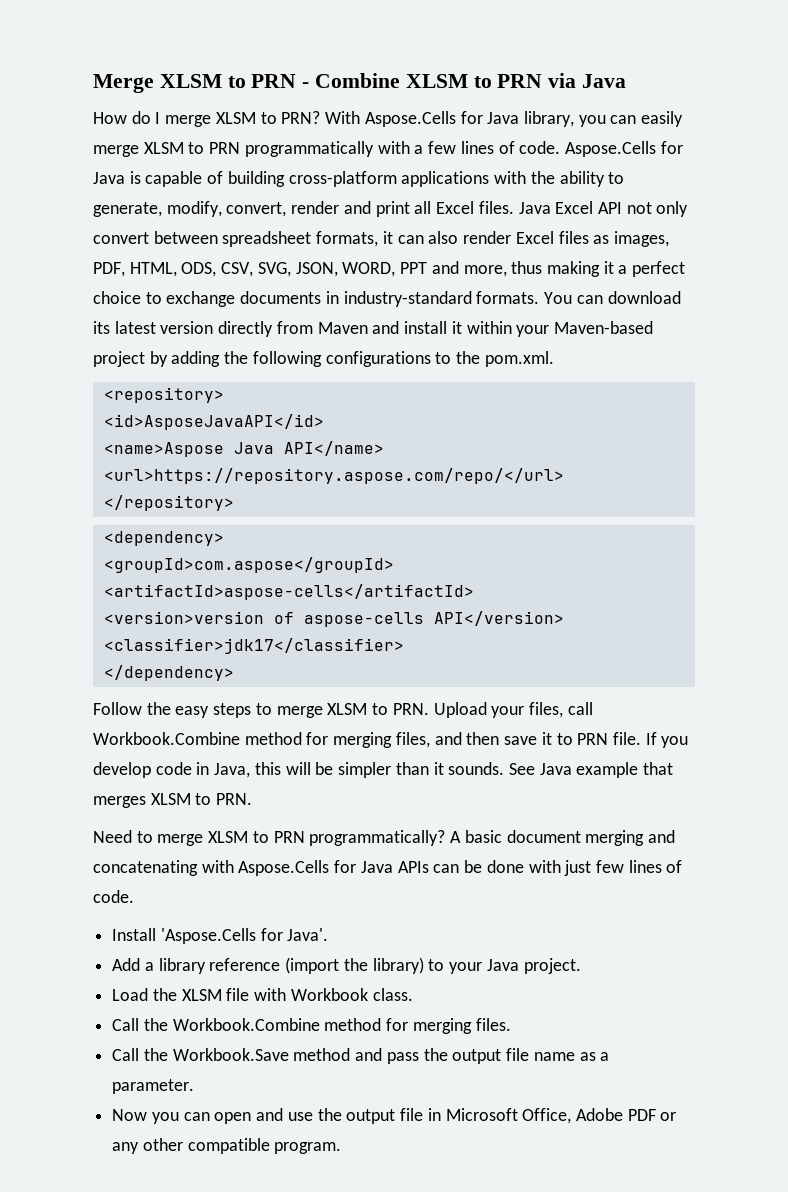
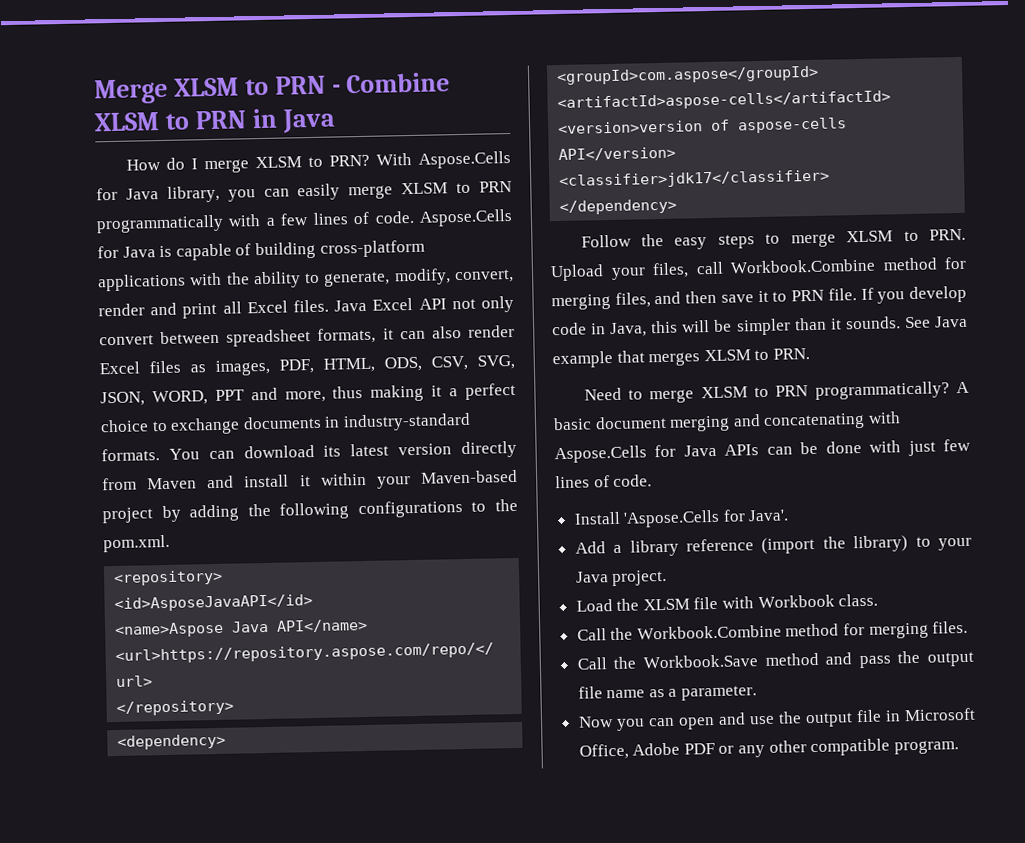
- Merge XLSM to PRN - Combine XLSM to PRN via Java
+ Merge XLSM to PRN - Combine XLSM to PRN in Java

